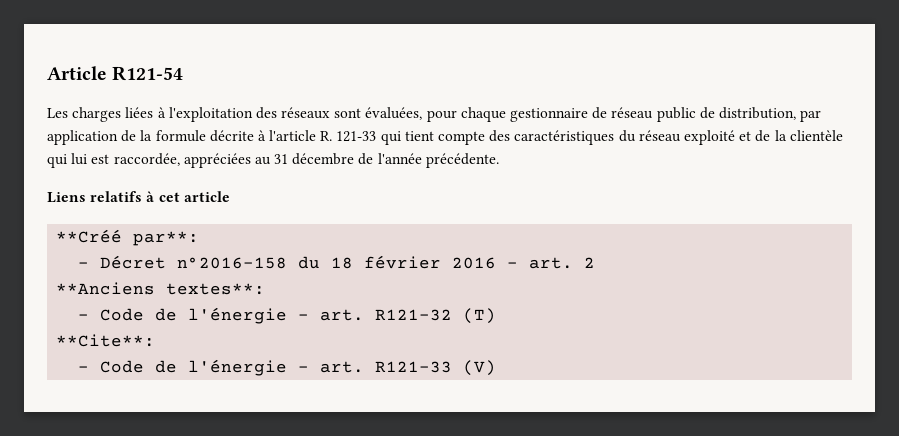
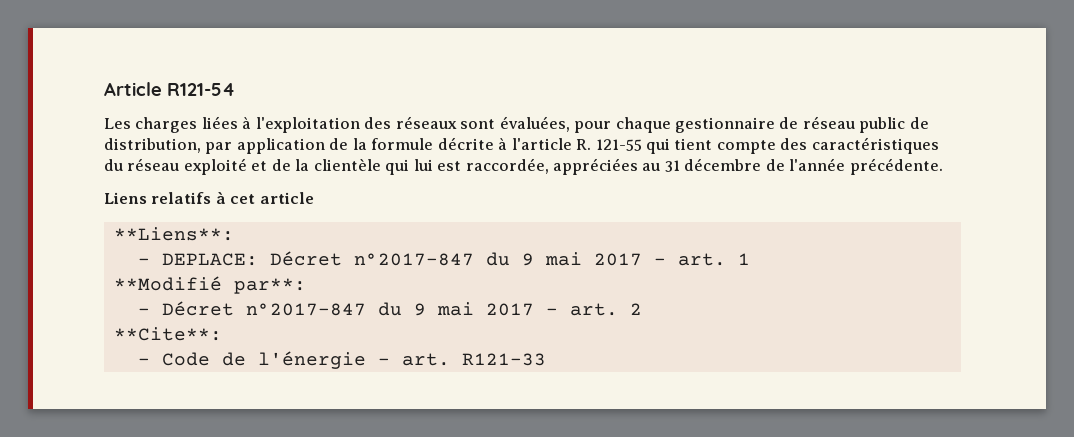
- Les charges liées à l'exploitation des réseaux sont évaluées, pour chaque gestionnaire de réseau public de distribution, par application de la formule décrite à l'article R. 121-33 qui tient compte des caractéristiques du réseau exploité et de la clientèle qui lui est raccordée, appréciées au 31 décembre de l'année précédente.
+ Les charges liées à l'exploitation des réseaux sont évaluées, pour chaque gestionnaire de réseau public de distribution, par application de la formule décrite à l'article R. 121-55 qui tient compte des caractéristiques du réseau exploité et de la clientèle qui lui est raccordée, appréciées au 31 décembre de l'année précédente.
- **Créé par**:
- - Décret n°2016-158 du 18 février 2016 - art. 2
- **Anciens textes**:
- - Code de l'énergie - art. R121-32 (T)
+ **Liens**:
+ - DEPLACE: Décret n°2017-847 du 9 mai 2017 - art. 1
+ **Modifié par**:
+ - Décret n°2017-847 du 9 mai 2017 - art. 2
- - Code de l'énergie - art. R121-33 (V)
+ - Code de l'énergie - art. R121-33

